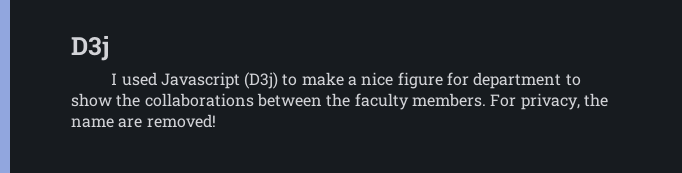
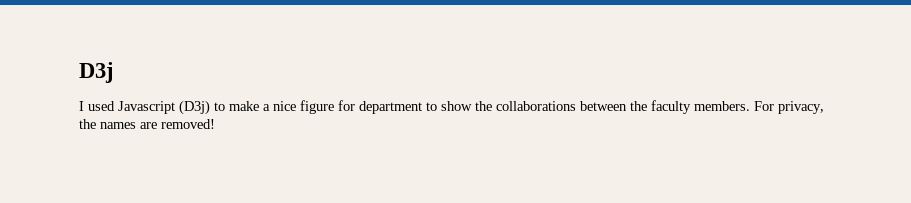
- For privacy, the name are removed!
+ For privacy, the names are removed!

